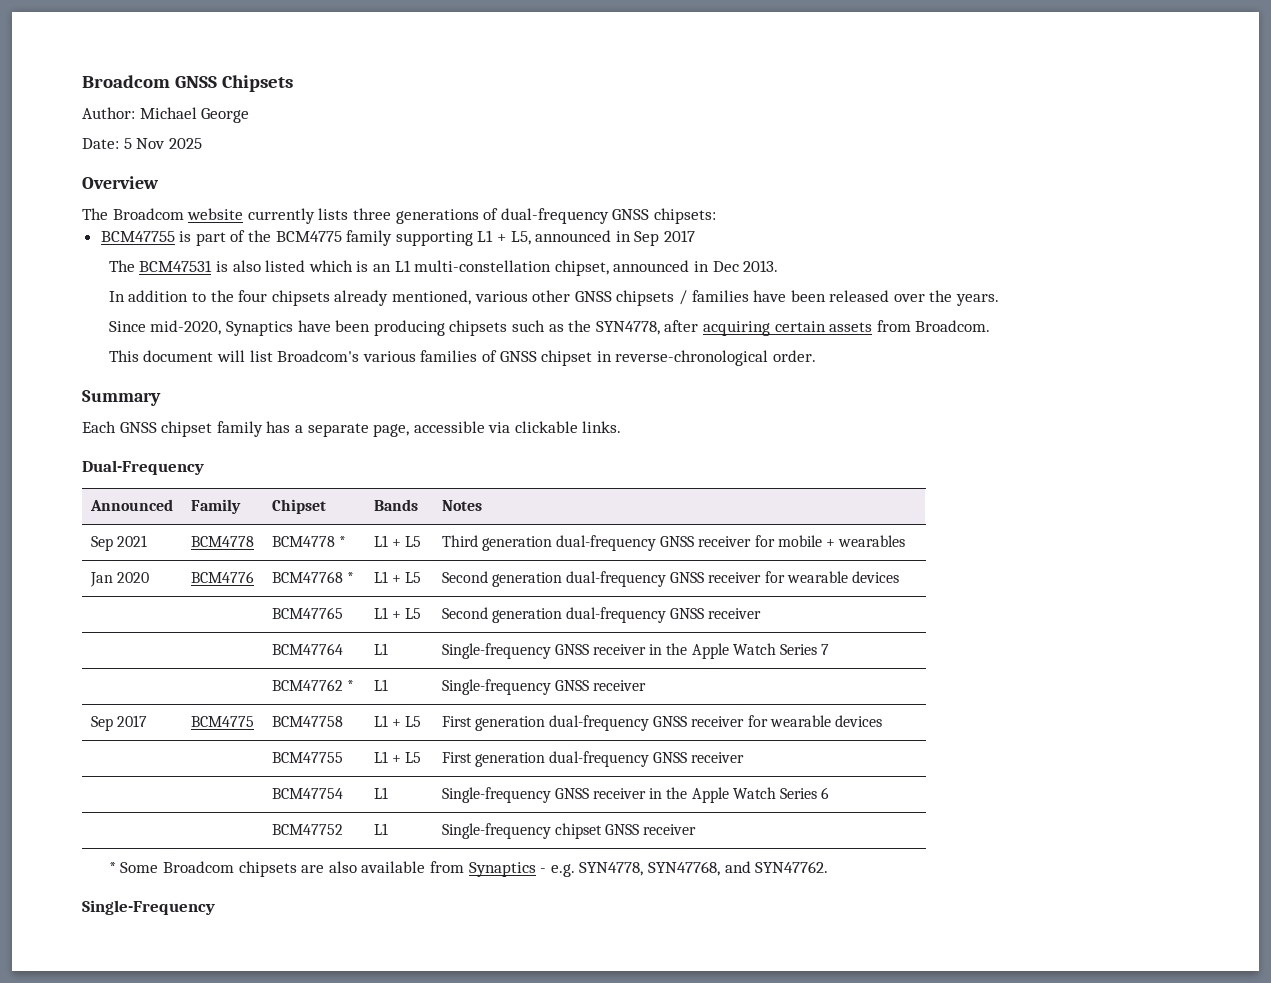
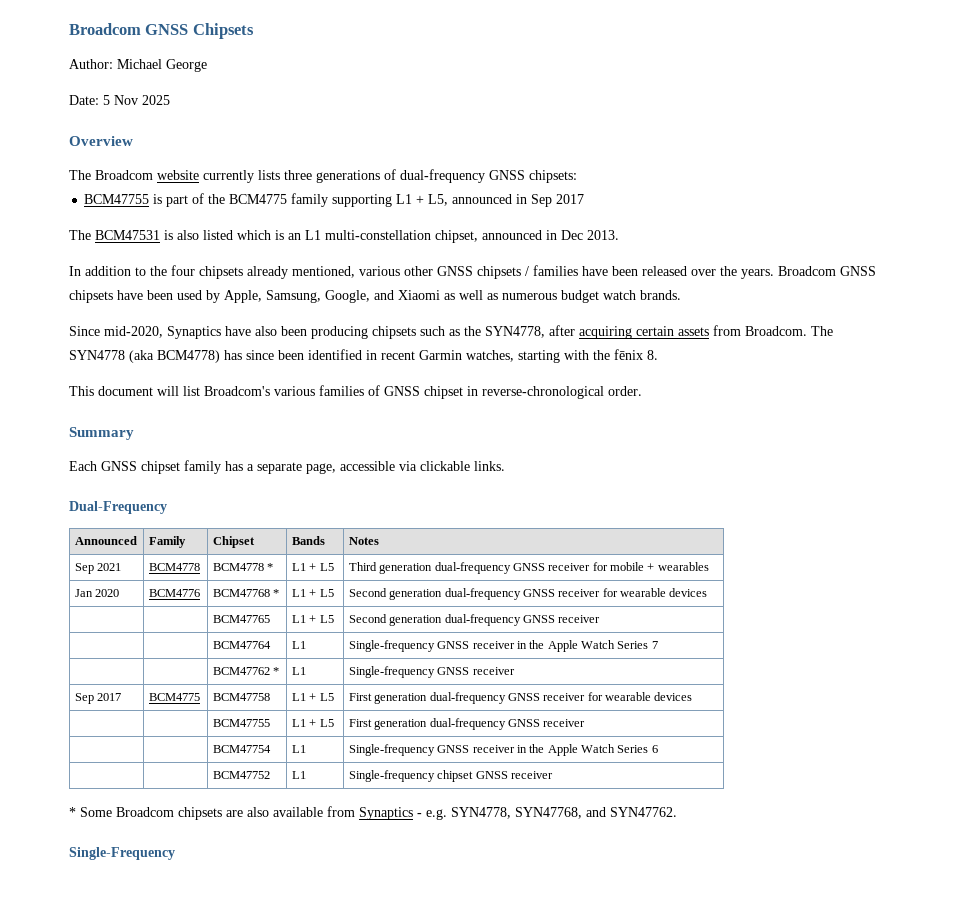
+ Broadcom GNSS chipsets have been used by Apple, Samsung, Google, and Xiaomi as well as numerous budget watch brands.
- Since mid-2020, Synaptics have been producing chipsets such as the SYN4778, after acquiring certain assets from Broadcom.
+ Since mid-2020, Synaptics have also been producing chipsets such as the SYN4778, after acquiring certain assets from Broadcom. The SYN4778 (aka BCM4778) has since been identified in recent Garmin watches, starting with the fēnix 8.

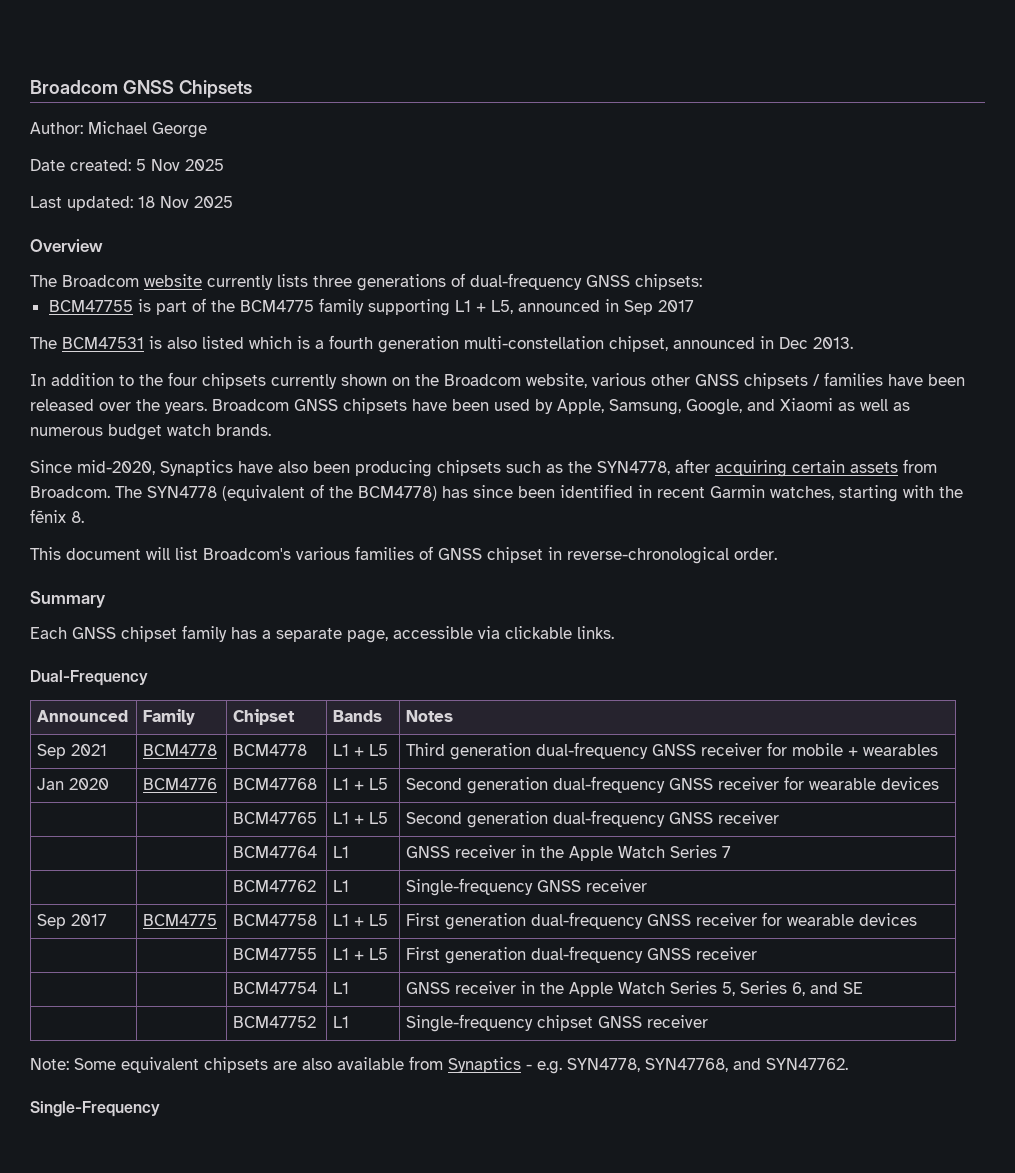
- Date: 5 Nov 2025
+ Date created: 5 Nov 2025
+ Last updated: 18 Nov 2025
- The BCM47531 is also listed which is an L1 multi-constellation chipset, announced in Dec 2013.
+ The BCM47531 is also listed which is a fourth generation multi-constellation chipset, announced in Dec 2013.
- In addition to the four chipsets already mentioned, various other GNSS chipsets / families have been released over the years.
+ In addition to the four chipsets currently shown on the Broadcom website, various other GNSS chipsets / families have been released over the years.
- The SYN4778 (aka BCM4778) has since been identified in recent Garmin watches, starting with the fēnix 8.
+ The SYN4778 (equivalent of the BCM4778) has since been identified in recent Garmin watches, starting with the fēnix 8.
- Sep 2021 | BCM4778 | BCM4778 * | L1 + L5 | Third generation dual-frequency GNSS receiver for mobile + wearables
+ Sep 2021 | BCM4778 | BCM4778 | L1 + L5 | Third generation dual-frequency GNSS receiver for mobile + wearables
- Jan 2020 | BCM4776 | BCM47768 * | L1 + L5 | Second generation dual-frequency GNSS receiver for wearable devices
+ Jan 2020 | BCM4776 | BCM47768 | L1 + L5 | Second generation dual-frequency GNSS receiver for wearable devices
- | | BCM47764 | L1 | Single-frequency GNSS receiver in the Apple Watch Series 7
+ | | BCM47764 | L1 | GNSS receiver in the Apple Watch Series 7
- | | BCM47762 * | L1 | Single-frequency GNSS receiver
+ | | BCM47762 | L1 | Single-frequency GNSS receiver
- | | BCM47754 | L1 | Single-frequency GNSS receiver in the Apple Watch Series 6
+ | | BCM47754 | L1 | GNSS receiver in the Apple Watch Series 5, Series 6, and SE
- * Some Broadcom chipsets are also available from Synaptics - e.g. SYN4778, SYN47768, and SYN47762.
+ Note: Some equivalent chipsets are also available from Synaptics - e.g. SYN4778, SYN47768, and SYN47762.

